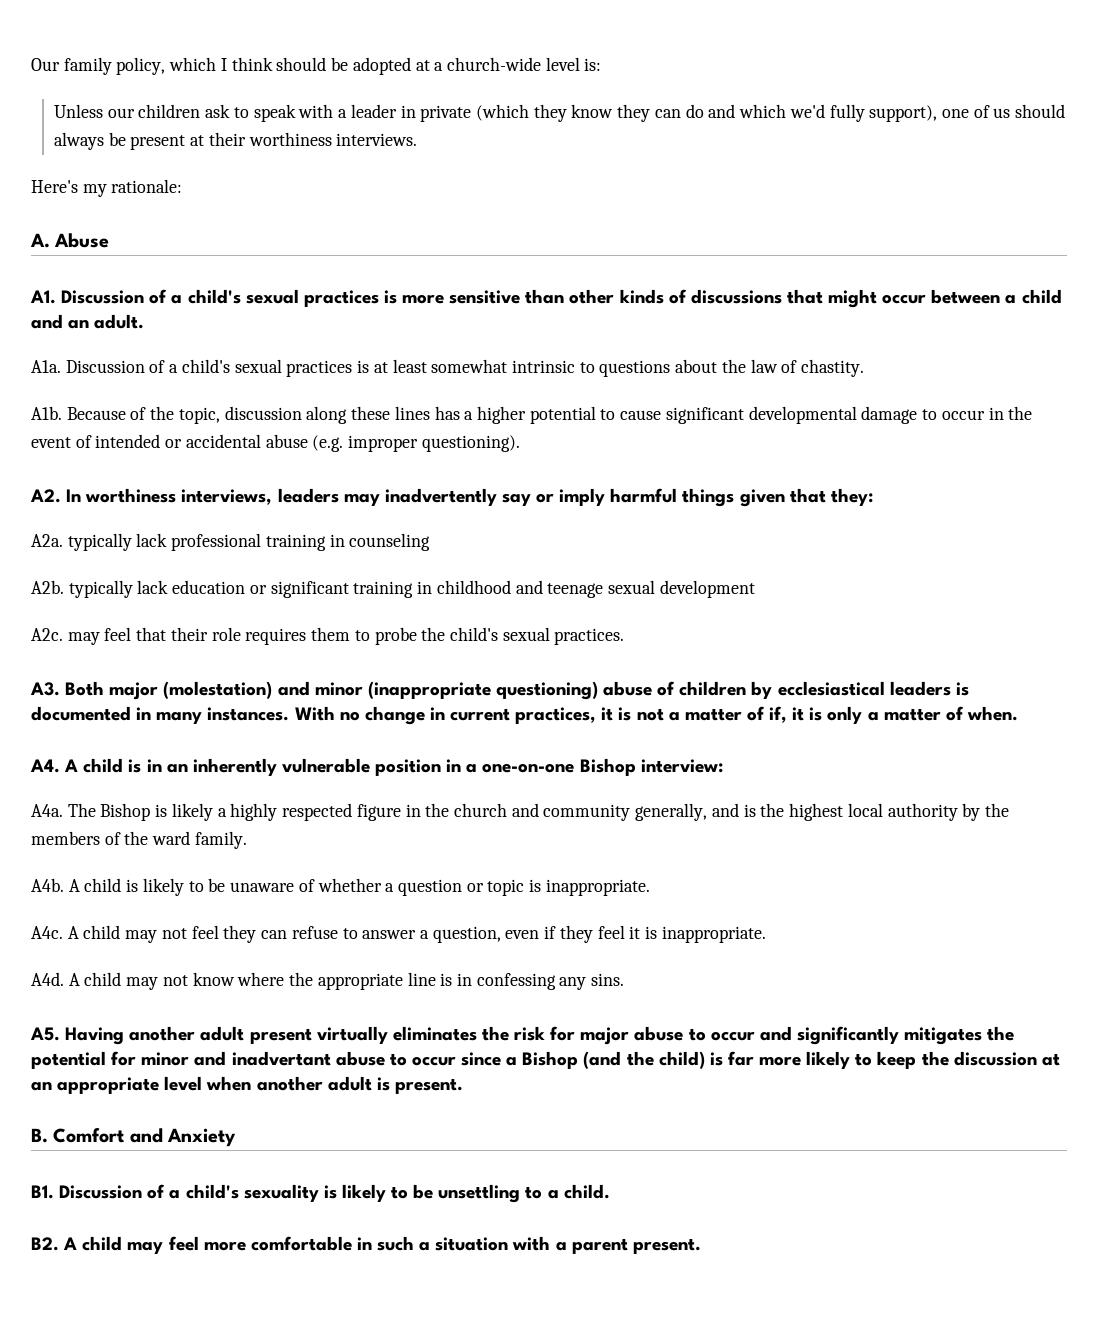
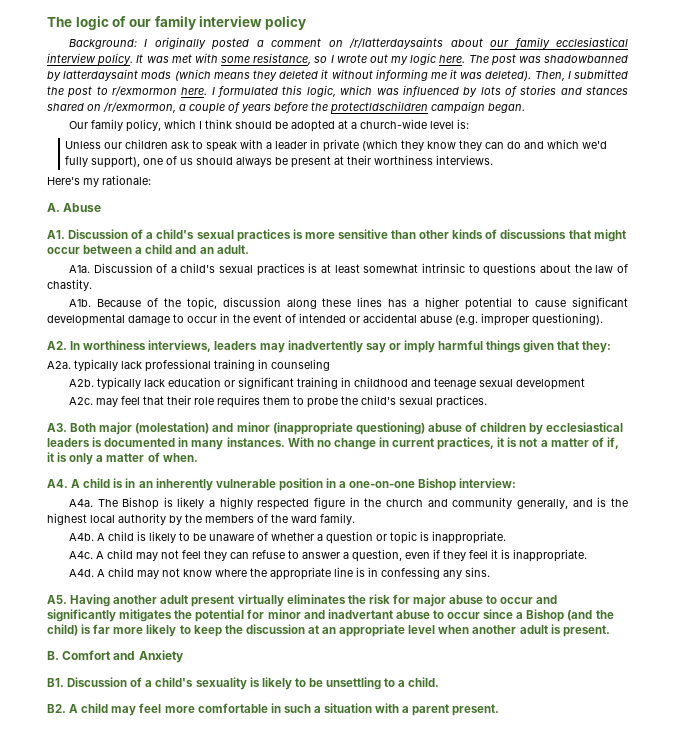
+ The logic of our family interview policy
+ Background: I originally posted a comment on /r/latterdaysaints about our family ecclesiastical interview policy. It was met with some resistance, so I wrote out my logic here. The post was shadowbanned by latterdaysaint mods (which means they deleted it without informing me it was deleted). Then, I submitted the post to r/exmormon here. I formulated this logic, which was influenced by lots of stories and stances shared on /r/exmormon, a couple of years before the protectldschildren campaign began.

